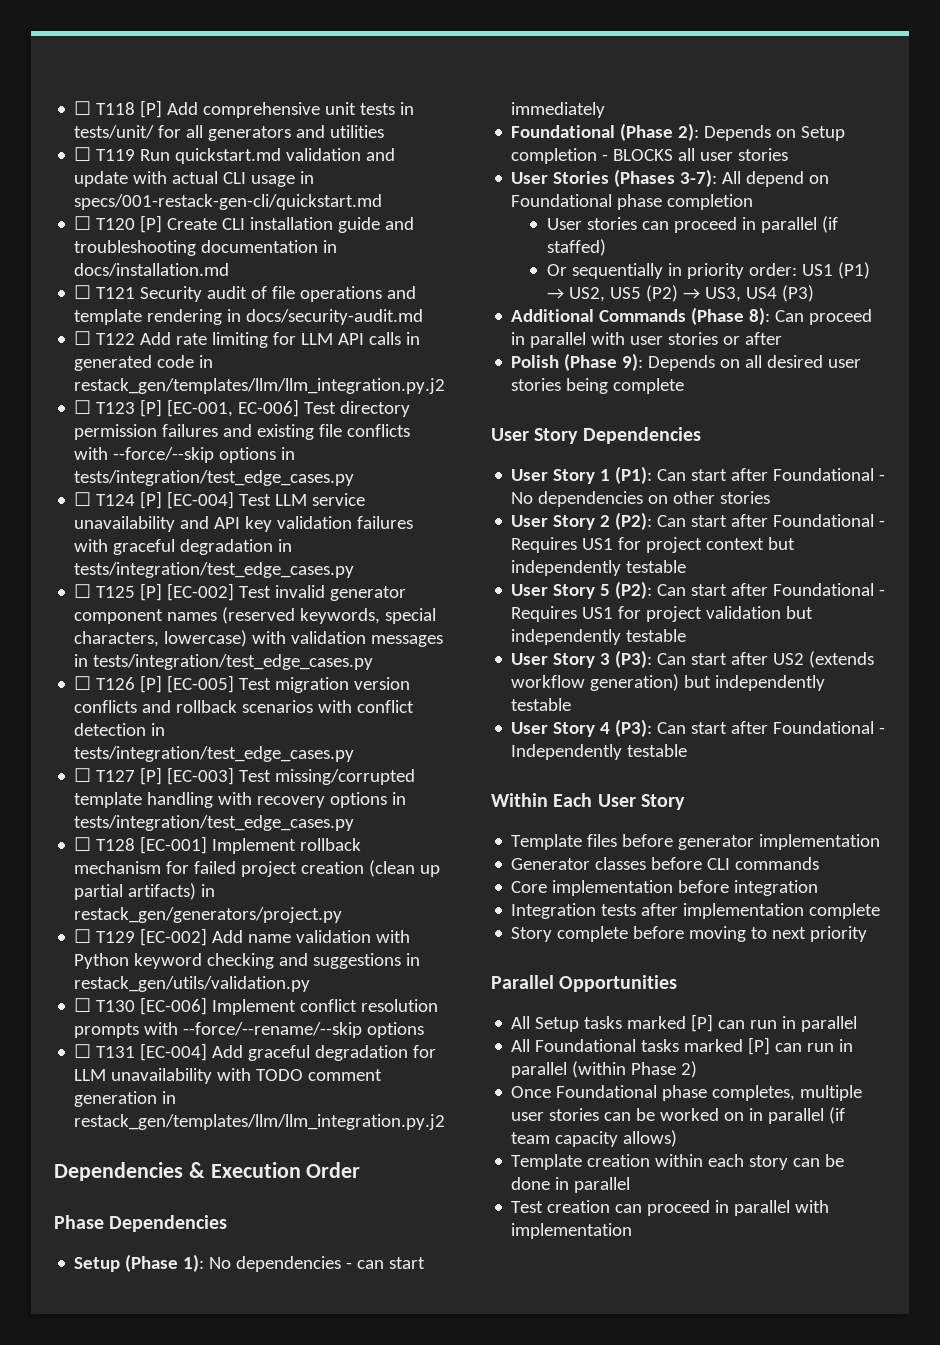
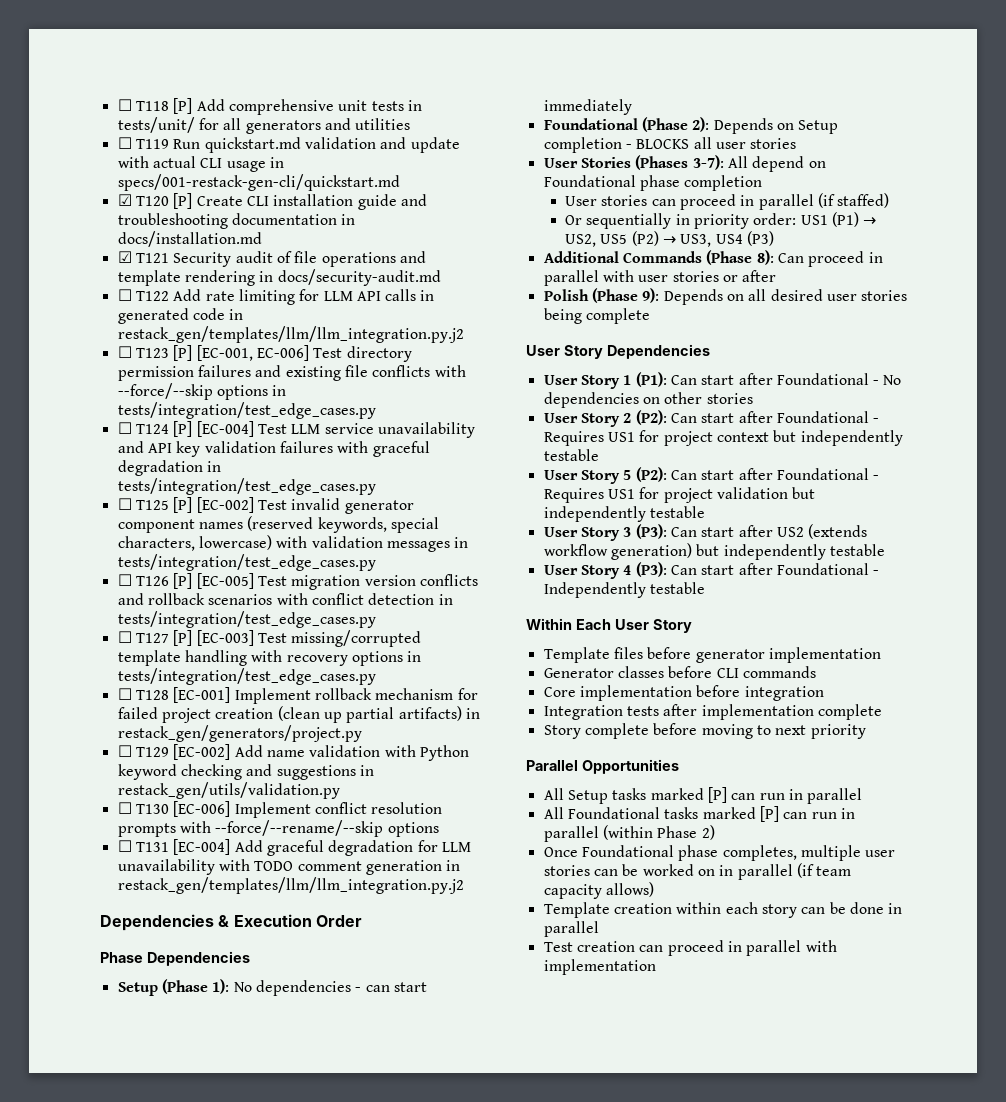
- ☐ T120 [P] Create CLI installation guide and troubleshooting documentation in docs/installation.md
+ ☑ T120 [P] Create CLI installation guide and troubleshooting documentation in docs/installation.md
- ☐ T121 Security audit of file operations and template rendering in docs/security-audit.md
+ ☑ T121 Security audit of file operations and template rendering in docs/security-audit.md

